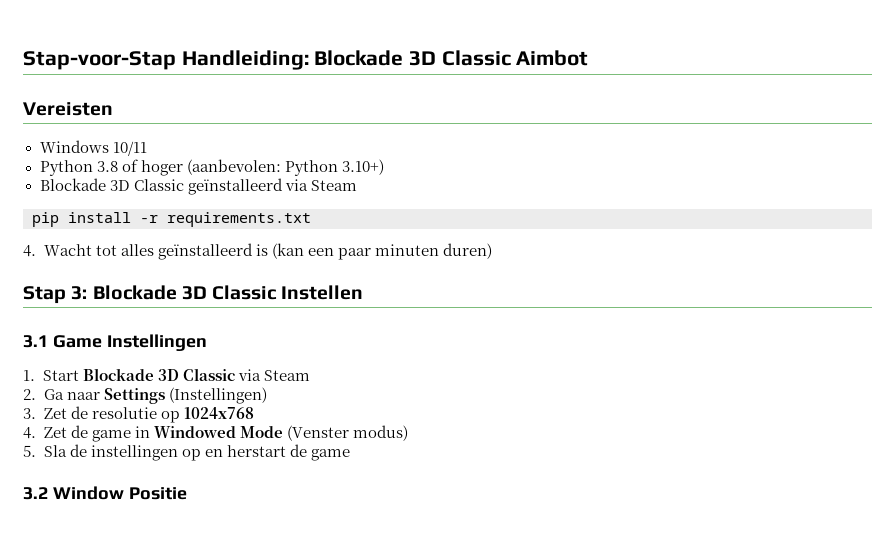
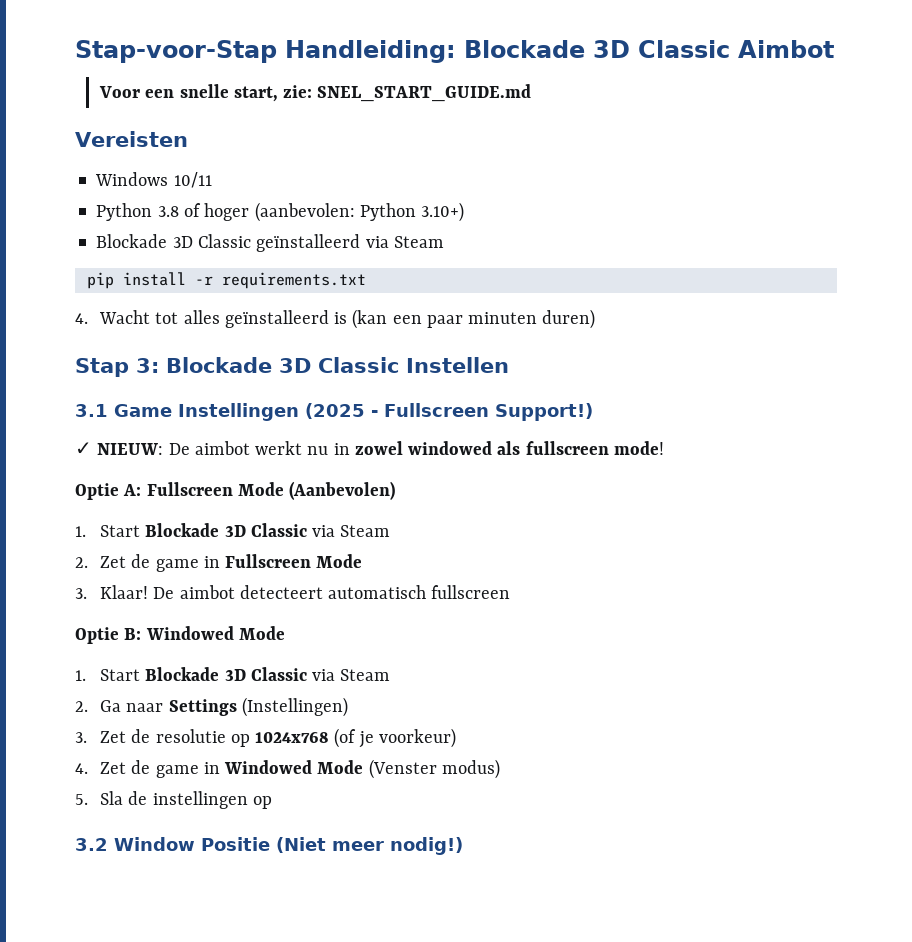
+ Voor een snelle start, zie: SNEL_START_GUIDE.md
- 3.1 Game Instellingen
+ 3.1 Game Instellingen (2025 - Fullscreen Support!)
+ ✓ NIEUW: De aimbot werkt nu in zowel windowed als fullscreen mode!
+ Optie A: Fullscreen Mode (Aanbevolen)
+ 1. Start Blockade 3D Classic via Steam
+ 2. Zet de game in Fullscreen Mode
+ 3. Klaar! De aimbot detecteert automatisch fullscreen
+ Optie B: Windowed Mode
- 3. Zet de resolutie op 1024x768
+ 3. Zet de resolutie op 1024x768 (of je voorkeur)
- 5. Sla de instellingen op en herstart de game
+ 5. Sla de instellingen op
- 3.2 Window Positie
+ 3.2 Window Positie (Niet meer nodig!)

